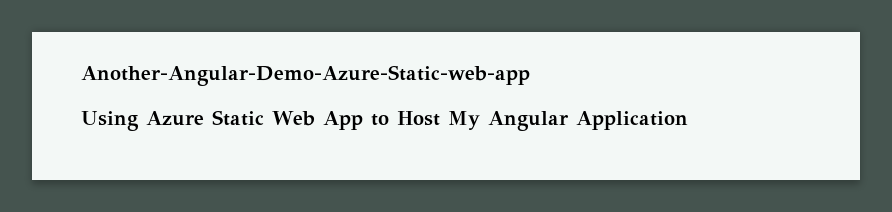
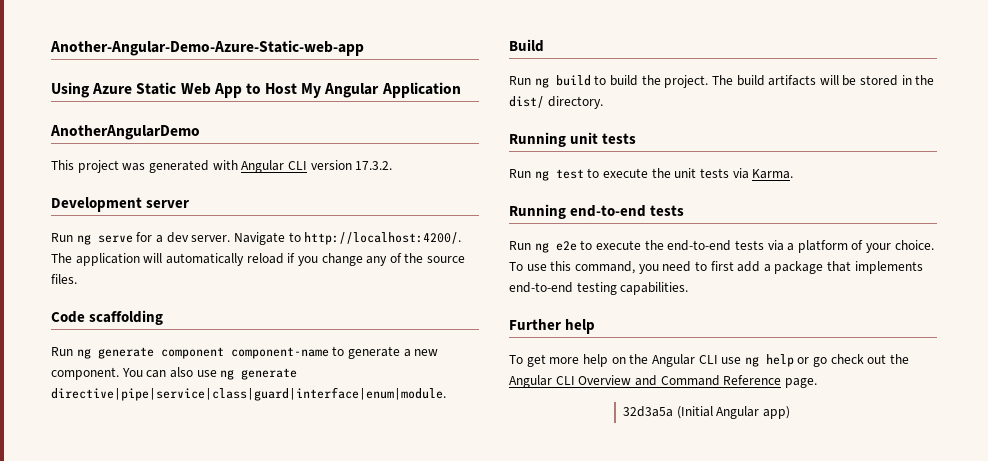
+ AnotherAngularDemo
+ This project was generated with Angular CLI version 17.3.2.
+ Development server
+ Run ng serve for a dev server. Navigate to http://localhost:4200/. The application will automatically reload if you change any of the source files.
+ Code scaffolding
+ Run ng generate component component-name to generate a new component. You can also use ng generate directive|pipe|service|class|guard|interface|enum|module.
+ Build
+ Run ng build to build the project. The build artifacts will be stored in the dist/ directory.
+ Running unit tests
+ Run ng test to execute the unit tests via Karma.
+ Running end-to-end tests
+ Run ng e2e to execute the end-to-end tests via a platform of your choice. To use this command, you need to first add a package that implements end-to-end testing capabilities.
+ Further help
+ To get more help on the Angular CLI use ng help or go check out the Angular CLI Overview and Command Reference page.
+ 32d3a5a (Initial Angular app)

